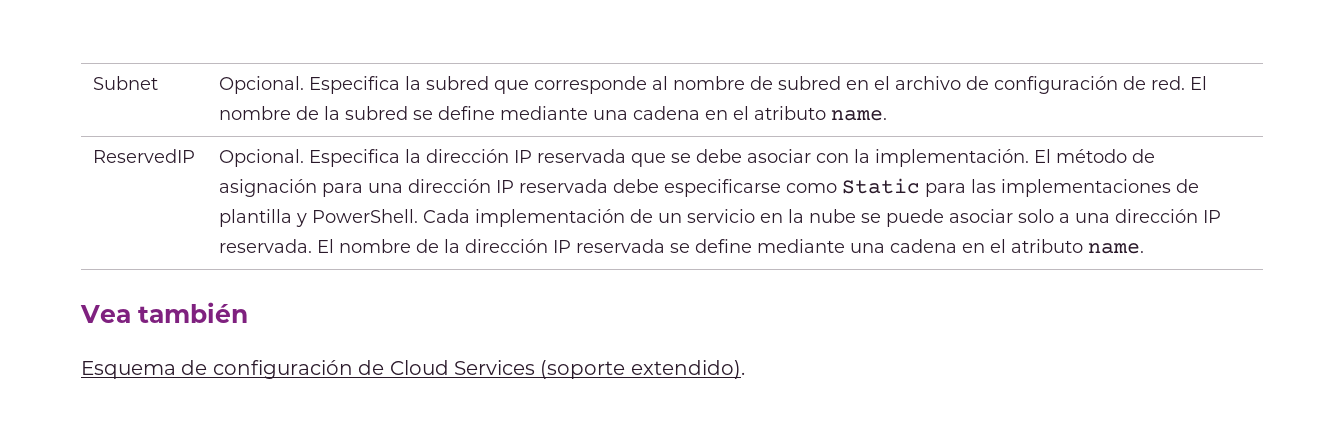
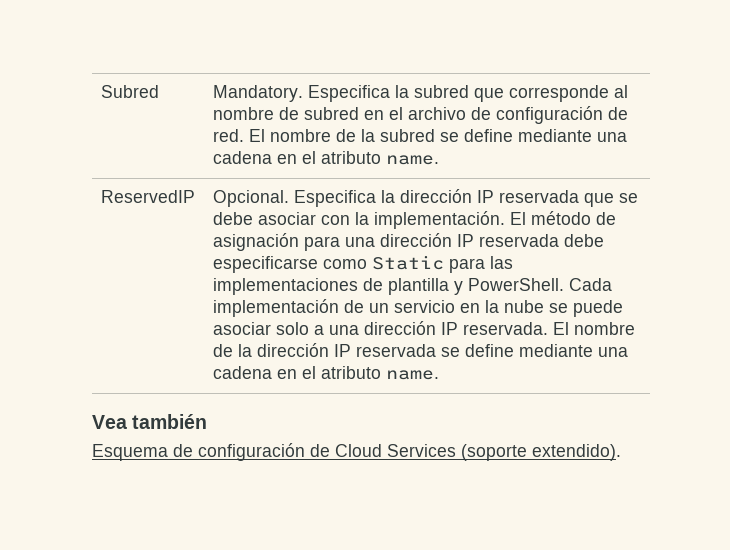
- Subnet | Opcional. Especifica la subred que corresponde al nombre de subred en el archivo de configuración de red. El nombre de la subred se define mediante una cadena en el atributo name.
+ Subred | Mandatory. Especifica la subred que corresponde al nombre de subred en el archivo de configuración de red. El nombre de la subred se define mediante una cadena en el atributo name.

